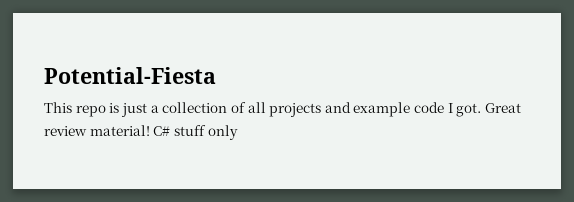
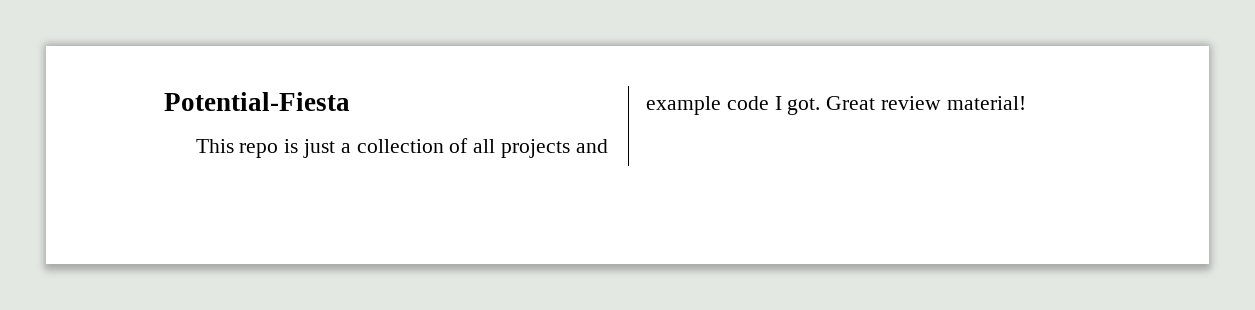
- C# stuff only

